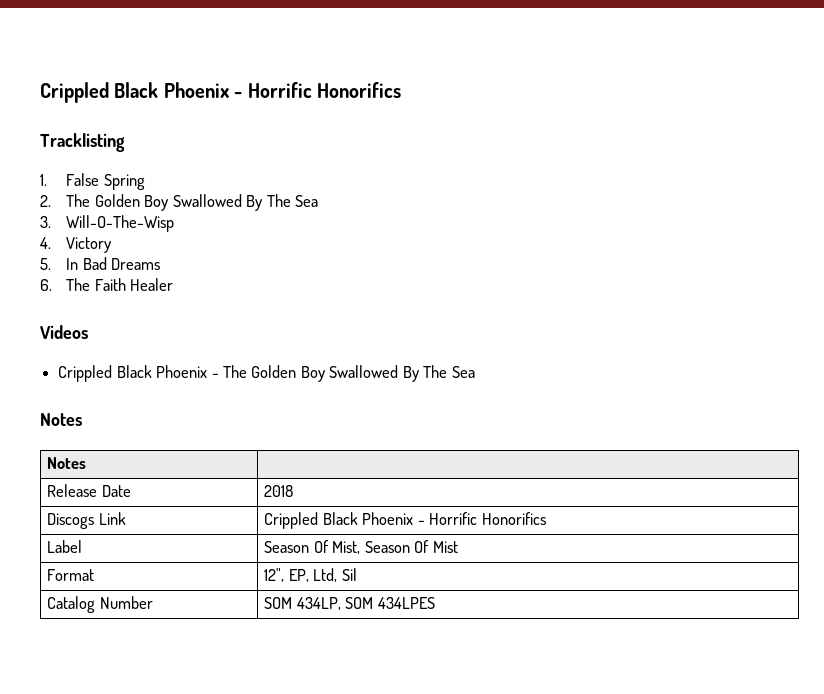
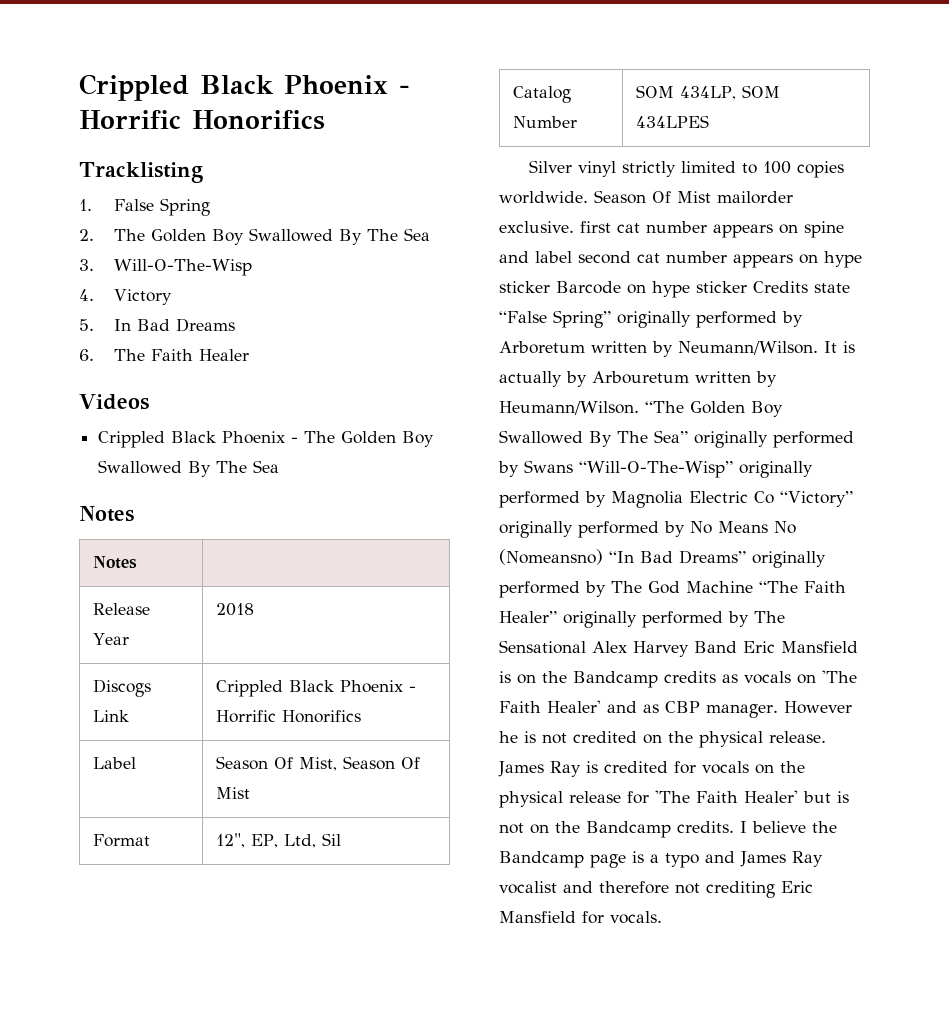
- Release Date | 2018
+ Release Year | 2018
+ Silver vinyl strictly limited to 100 copies worldwide. Season Of Mist mailorder exclusive. first cat number appears on spine and label second cat number appears on hype sticker Barcode on hype sticker Credits state “False Spring” originally performed by Arboretum written by Neumann/Wilson. It is actually by Arbouretum written by Heumann/Wilson. “The Golden Boy Swallowed By The Sea” originally performed by Swans “Will-O-The-Wisp” originally performed by Magnolia Electric Co “Victory” originally performed by No Means No (Nomeansno) “In Bad Dreams” originally performed by The God Machine “The Faith Healer” originally performed by The Sensational Alex Harvey Band Eric Mansfield is on the Bandcamp credits as vocals on 'The Faith Healer' and as CBP manager. However he is not credited on the physical release. James Ray is credited for vocals on the physical release for 'The Faith Healer' but is not on the Bandcamp credits. I believe the Bandcamp page is a typo and James Ray vocalist and therefore not crediting Eric Mansfield for vocals.

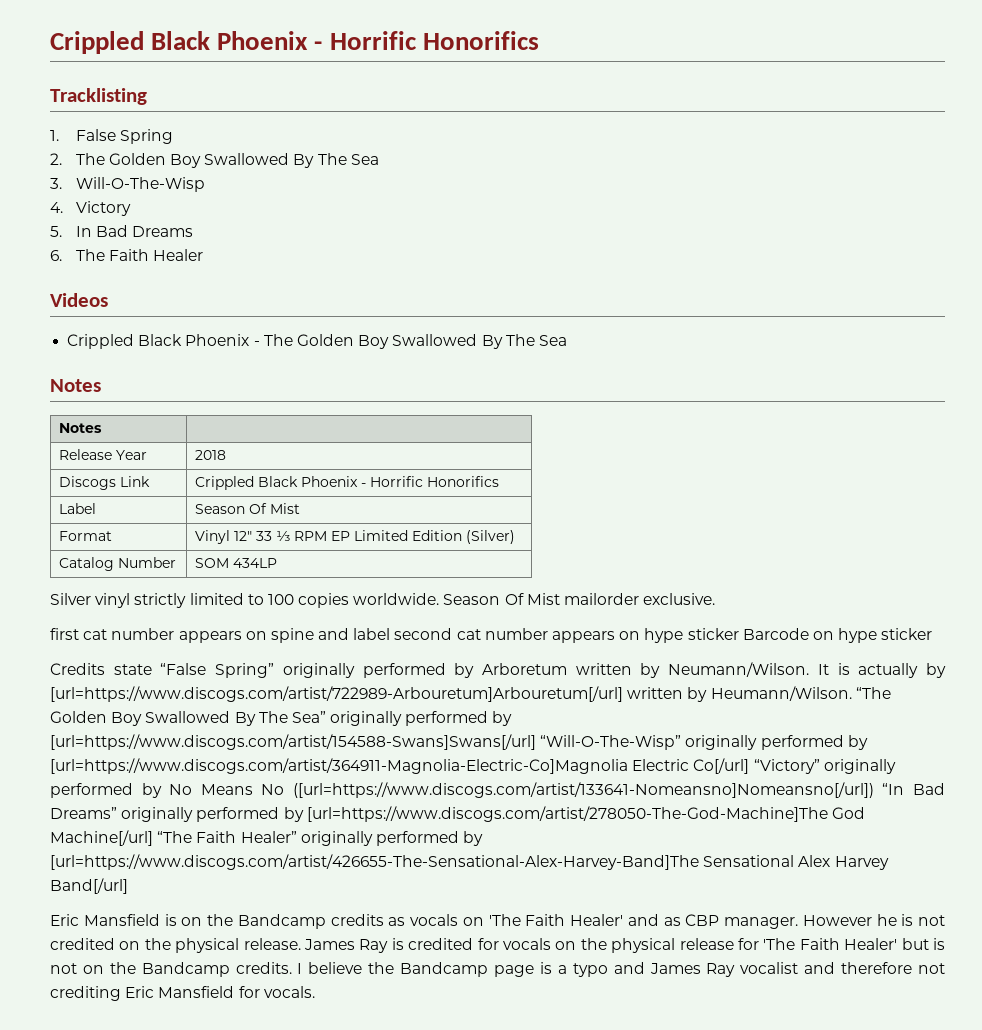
- Label | Season Of Mist, Season Of Mist
+ Label | Season Of Mist
- Format | 12", EP, Ltd, Sil
+ Format | Vinyl 12" 33 ⅓ RPM EP Limited Edition (Silver)
- Catalog Number | SOM 434LP, SOM 434LPES
+ Catalog Number | SOM 434LP
- Season Of Mist mailorder exclusive. first cat number appears on spine and label second cat number appears on hype sticker Barcode on hype sticker Credits state “False Spring” originally performed by Arboretum written by Neumann/Wilson.
+ Season Of Mist mailorder exclusive.
+ first cat number appears on spine and label second cat number appears on hype sticker Barcode on hype sticker
+ Credits state “False Spring” originally performed by Arboretum written by Neumann/Wilson.
- It is actually by Arbouretum written by Heumann/Wilson.
+ It is actually by [url=https://www.discogs.com/artist/722989-Arbouretum]Arbouretum[/url] written by Heumann/Wilson.
- “The Golden Boy Swallowed By The Sea” originally performed by Swans “Will-O-The-Wisp” originally performed by Magnolia Electric Co “Victory” originally performed by No Means No (Nomeansno) “In Bad Dreams” originally performed by The God Machine “The Faith Healer” originally performed by The Sensational Alex Harvey Band Eric Mansfield is on the Bandcamp credits as vocals on 'The Faith Healer' and as CBP manager.
+ “The Golden Boy Swallowed By The Sea” originally performed by [url=https://www.discogs.com/artist/154588-Swans]Swans[/url] “Will-O-The-Wisp” originally performed by [url=https://www.discogs.com/artist/364911-Magnolia-Electric-Co]Magnolia Electric Co[/url] “Victory” originally performed by No Means No ([url=https://www.discogs.com/artist/133641-Nomeansno]Nomeansno[/url]) “In Bad Dreams” originally performed by [url=https://www.discogs.com/artist/278050-The-God-Machine]The God Machine[/url] “The Faith Healer” originally performed by [url=https://www.discogs.com/artist/426655-The-Sensational-Alex-Harvey-Band]The Sensational Alex Harvey Band[/url]
+ Eric Mansfield is on the Bandcamp credits as vocals on 'The Faith Healer' and as CBP manager.

